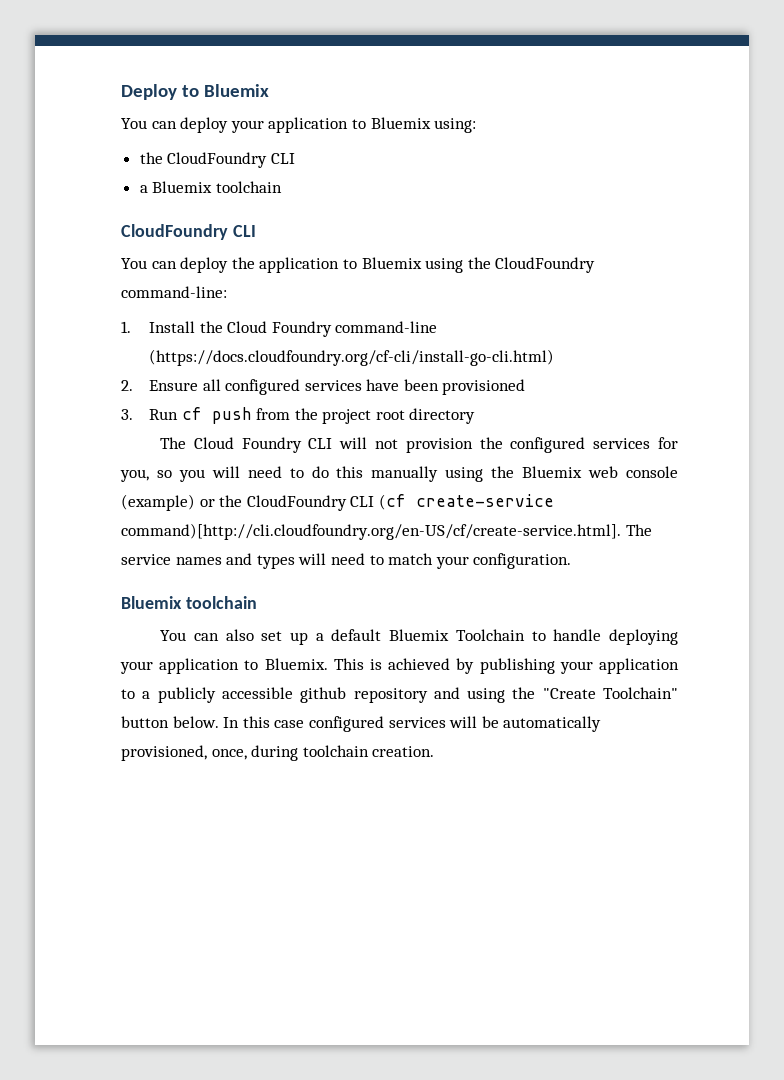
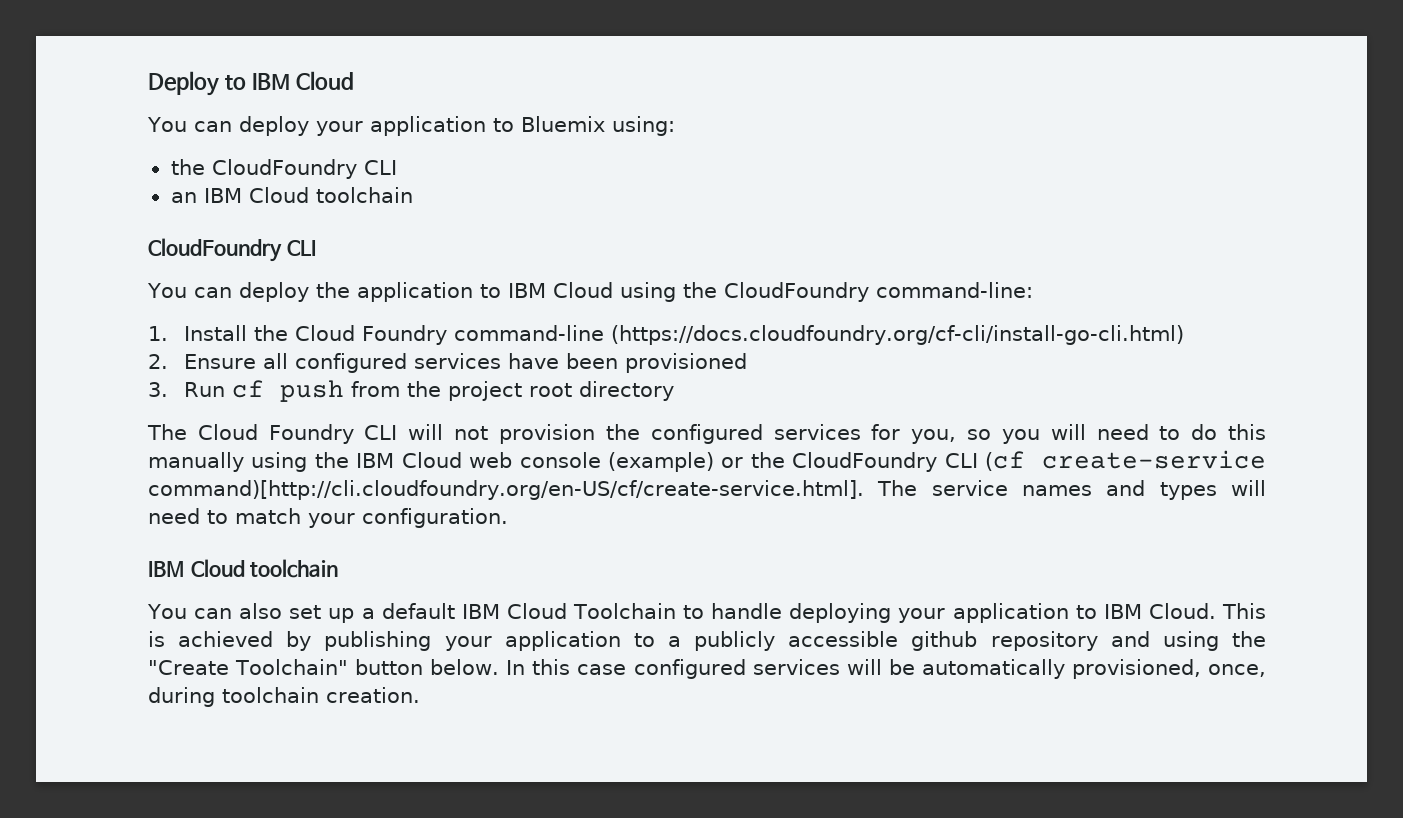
- Deploy to Bluemix
+ Deploy to IBM Cloud
- a Bluemix toolchain
+ an IBM Cloud toolchain
- You can deploy the application to Bluemix using the CloudFoundry command-line:
+ You can deploy the application to IBM Cloud using the CloudFoundry command-line:
- The Cloud Foundry CLI will not provision the configured services for you, so you will need to do this manually using the Bluemix web console (example) or the CloudFoundry CLI (cf create-service command)[http://cli.cloudfoundry.org/en-US/cf/create-service.html]. The service names and types will need to match your configuration.
- Bluemix toolchain
+ The Cloud Foundry CLI will not provision the configured services for you, so you will need to do this manually using the IBM Cloud web console (example) or the CloudFoundry CLI (cf create-service command)[http://cli.cloudfoundry.org/en-US/cf/create-service.html]. The service names and types will need to match your configuration.
+ IBM Cloud toolchain
- You can also set up a default Bluemix Toolchain to handle deploying your application to Bluemix.
+ You can also set up a default IBM Cloud Toolchain to handle deploying your application to IBM Cloud.

